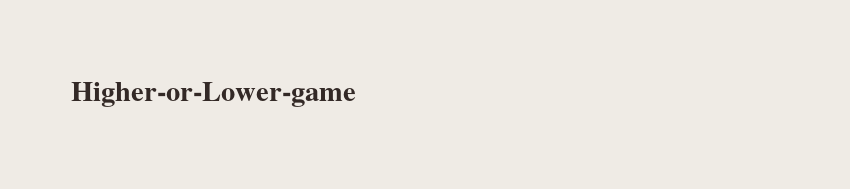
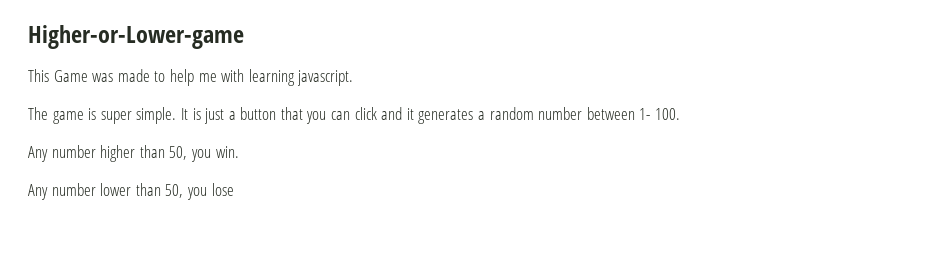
+ This Game was made to help me with learning javascript.
+ The game is super simple. It is just a button that you can click and it generates a random number between 1- 100.
+ Any number higher than 50, you win.
+ Any number lower than 50, you lose

